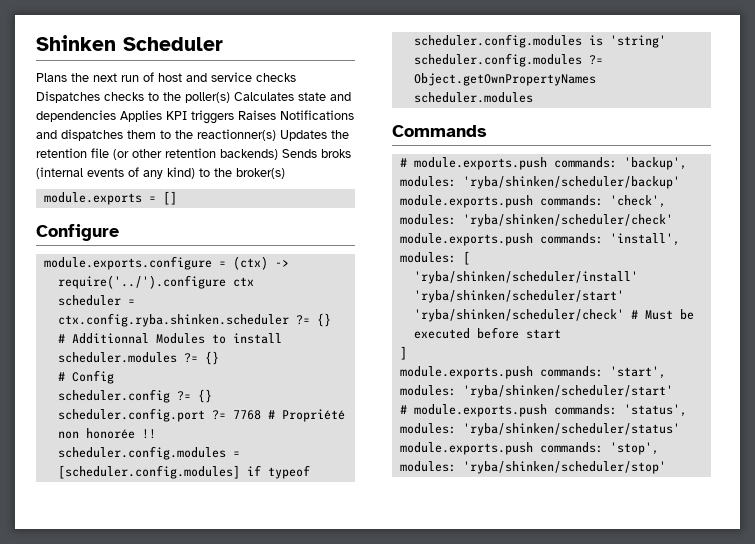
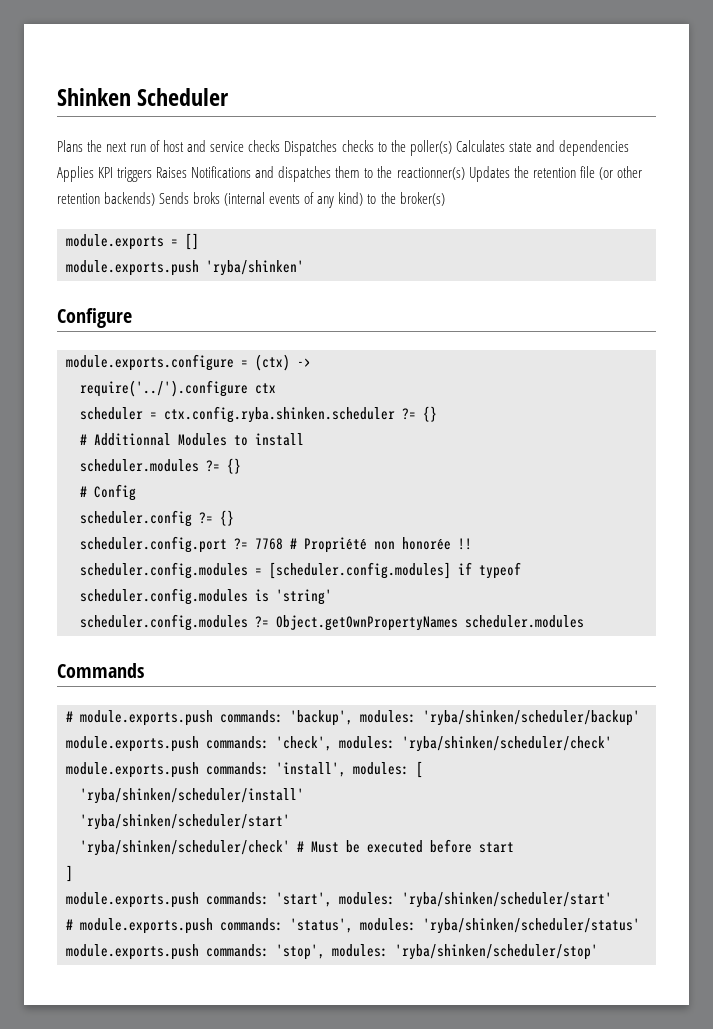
+ module.exports.push 'ryba/shinken'

